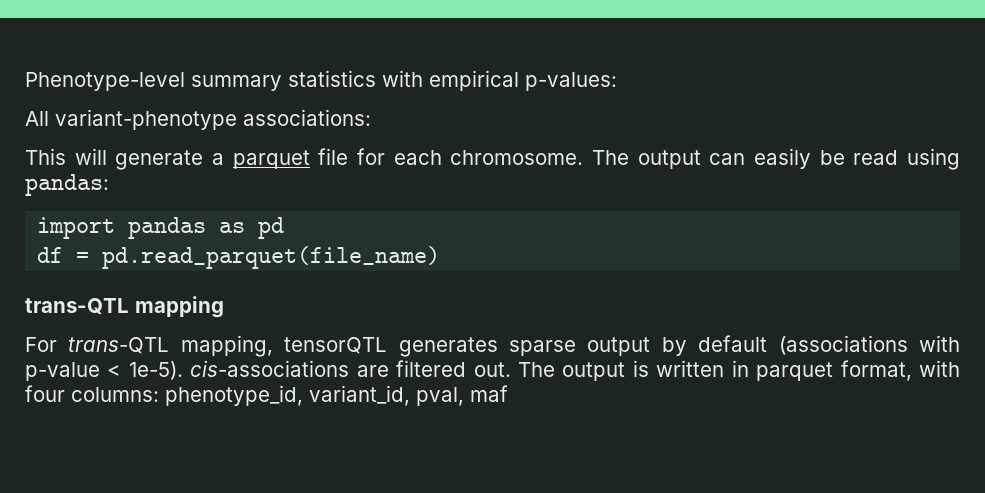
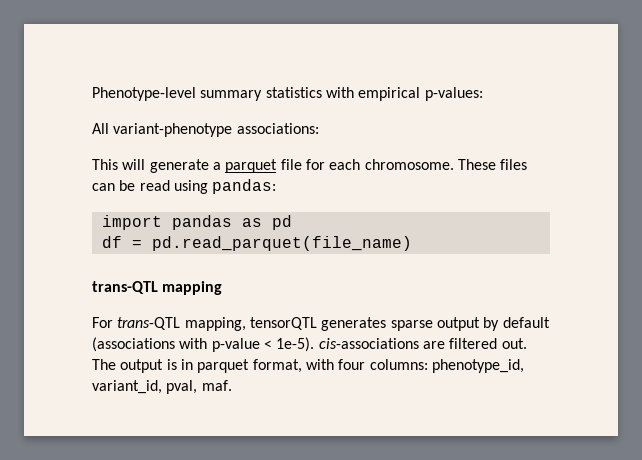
- The output can easily be read using pandas:
+ These files can be read using pandas:
- The output is written in parquet format, with four columns: phenotype_id, variant_id, pval, maf
+ The output is in parquet format, with four columns: phenotype_id, variant_id, pval, maf.

